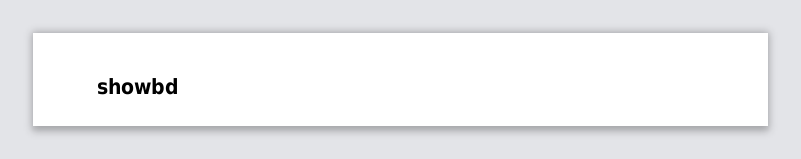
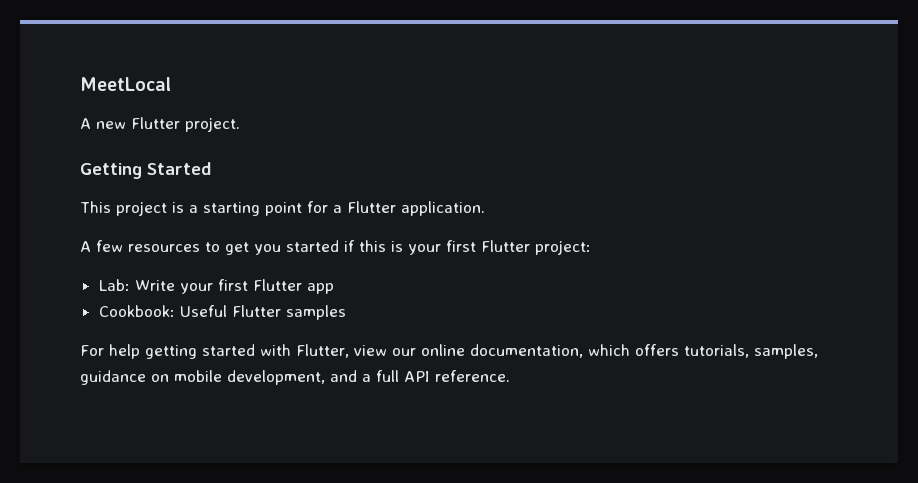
- showbd
+ MeetLocal
+ A new Flutter project.
+ Getting Started
+ This project is a starting point for a Flutter application.
+ A few resources to get you started if this is your first Flutter project:
+ Lab: Write your first Flutter app
+ Cookbook: Useful Flutter samples
+ For help getting started with Flutter, view our online documentation, which offers tutorials, samples, guidance on mobile development, and a full API reference.

